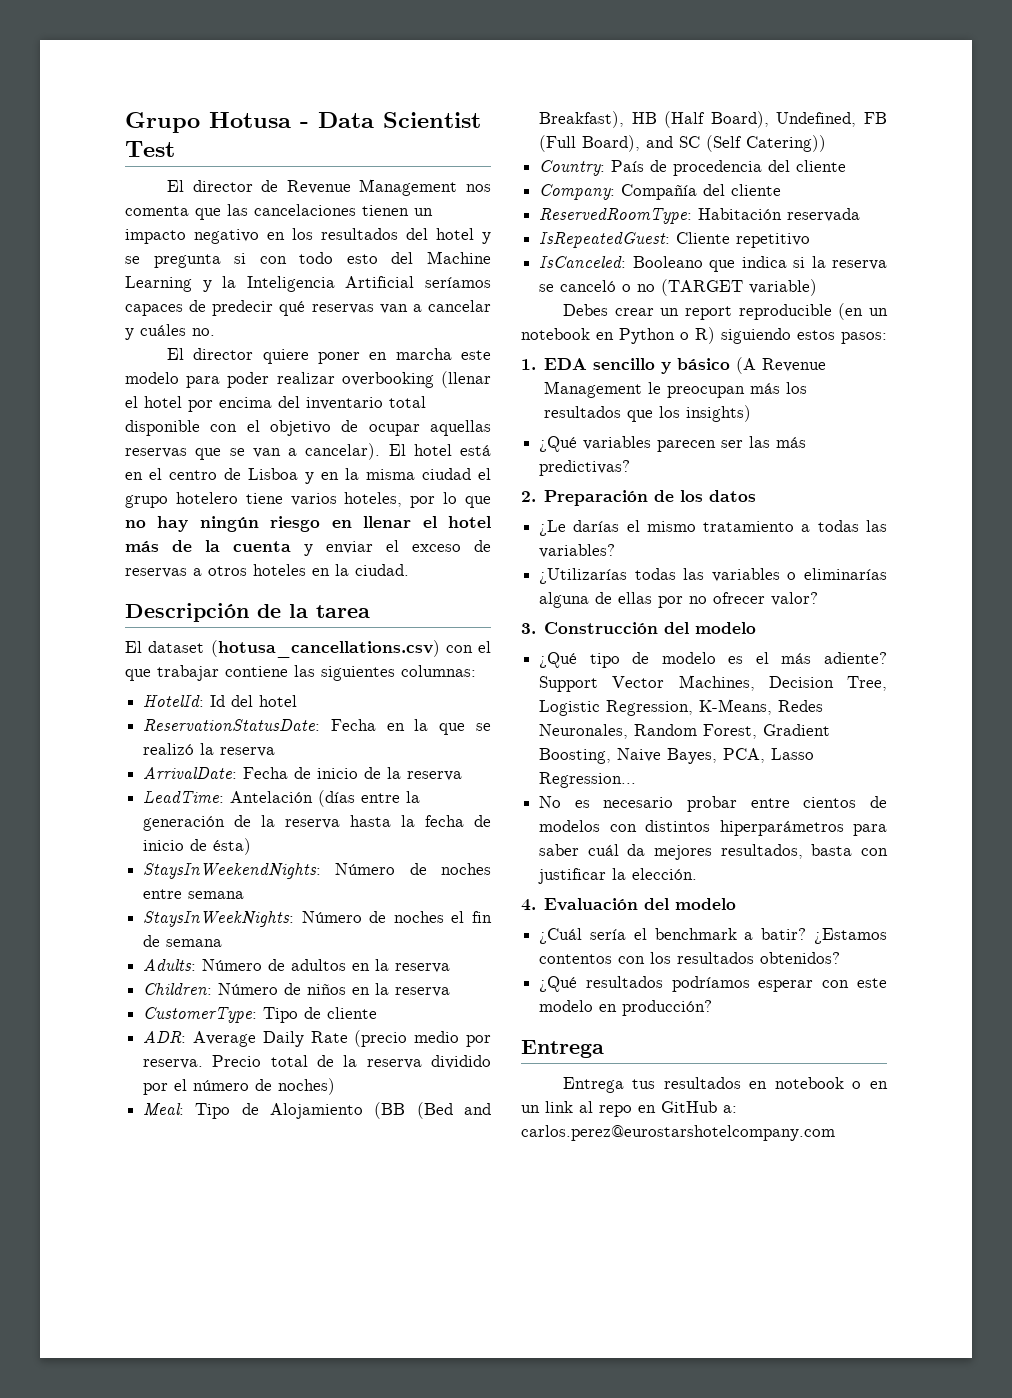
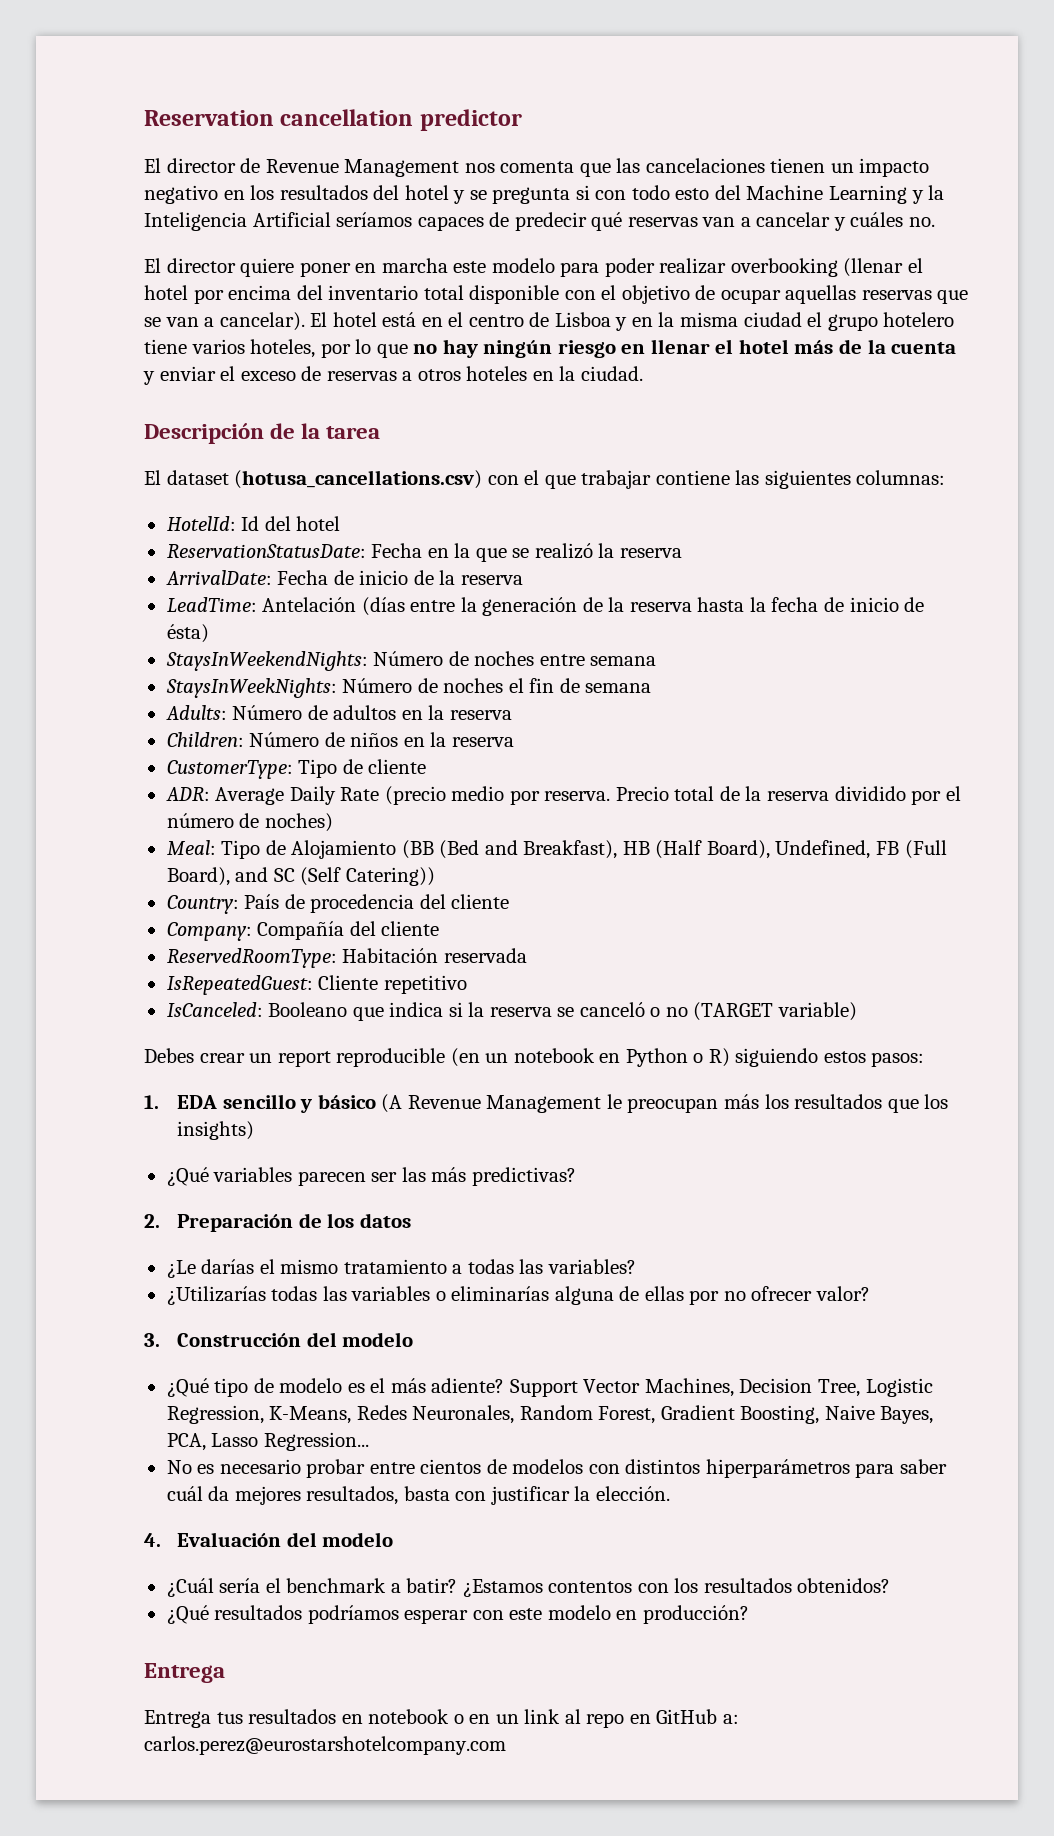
- Grupo Hotusa - Data Scientist Test
+ Reservation cancellation predictor

